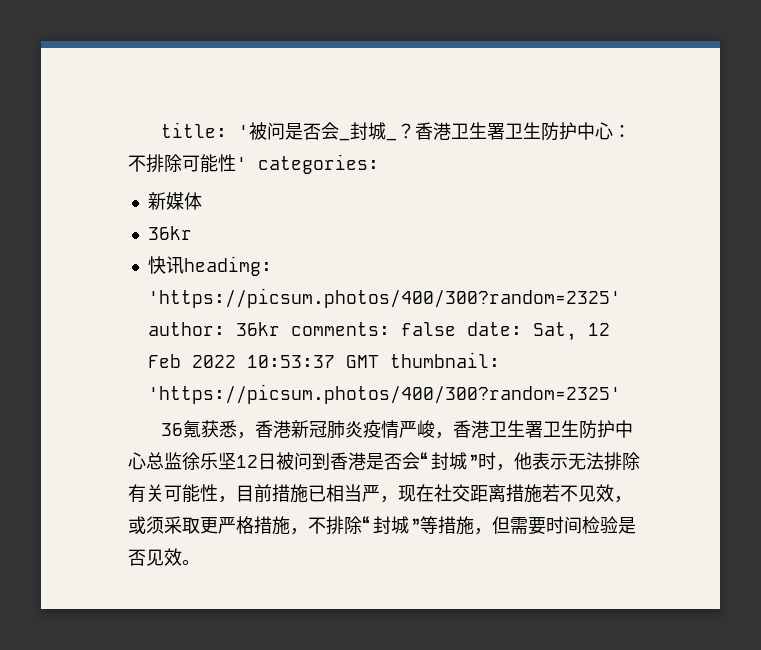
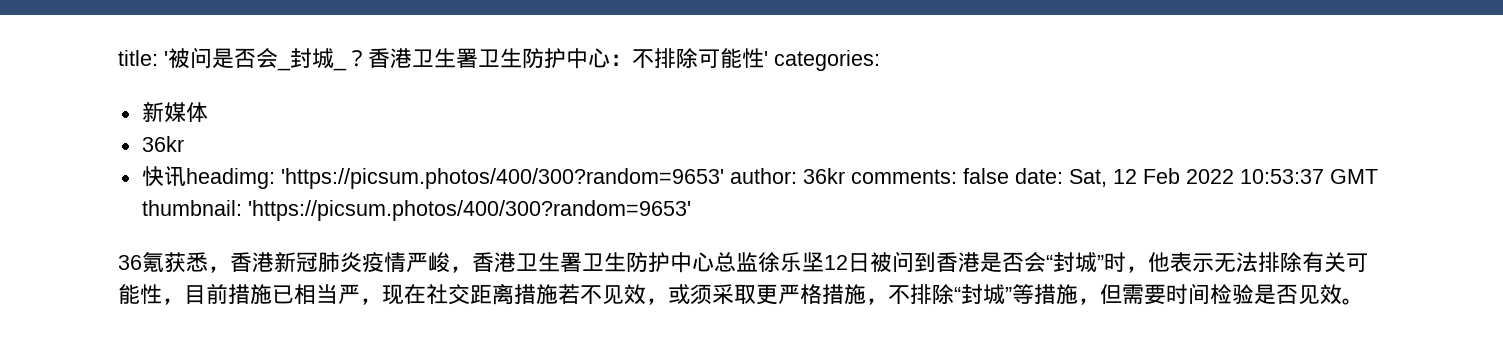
- 快讯headimg: 'https://picsum.photos/400/300?random=2325' author: 36kr comments: false date: Sat, 12 Feb 2022 10:53:37 GMT thumbnail: 'https://picsum.photos/400/300?random=2325'
+ 快讯headimg: 'https://picsum.photos/400/300?random=9653' author: 36kr comments: false date: Sat, 12 Feb 2022 10:53:37 GMT thumbnail: 'https://picsum.photos/400/300?random=9653'

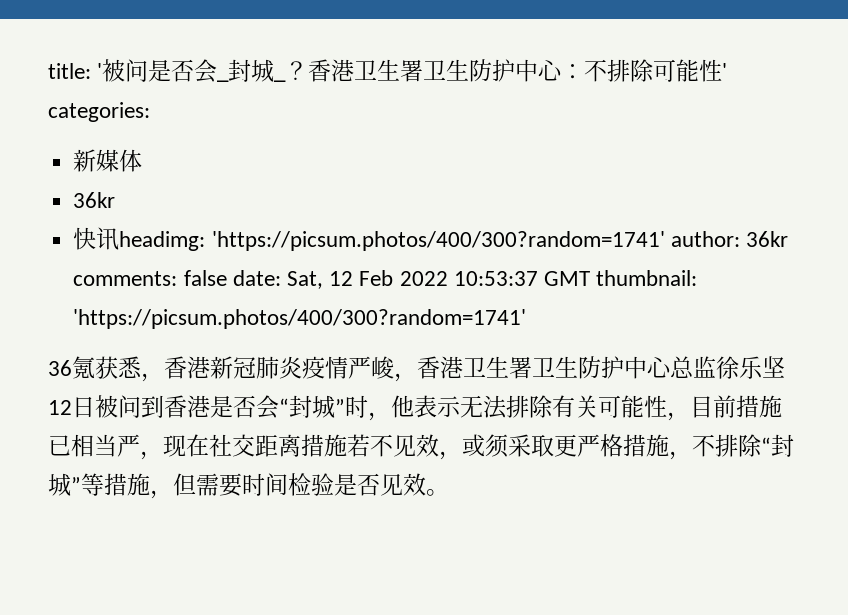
- 快讯headimg: 'https://picsum.photos/400/300?random=9653' author: 36kr comments: false date: Sat, 12 Feb 2022 10:53:37 GMT thumbnail: 'https://picsum.photos/400/300?random=9653'
+ 快讯headimg: 'https://picsum.photos/400/300?random=1741' author: 36kr comments: false date: Sat, 12 Feb 2022 10:53:37 GMT thumbnail: 'https://picsum.photos/400/300?random=1741'

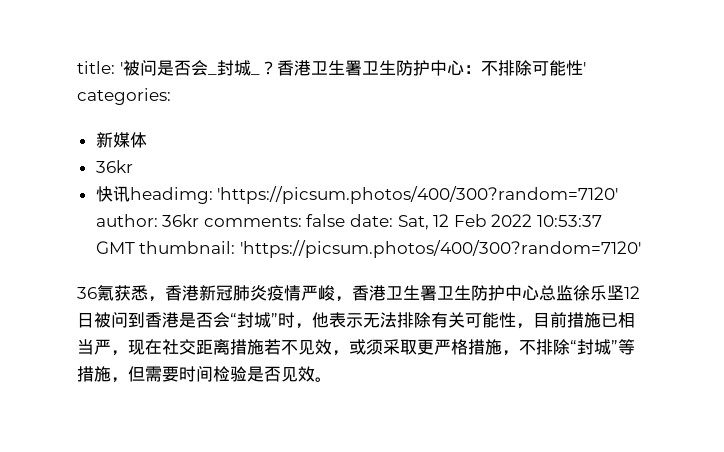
- 快讯headimg: 'https://picsum.photos/400/300?random=1741' author: 36kr comments: false date: Sat, 12 Feb 2022 10:53:37 GMT thumbnail: 'https://picsum.photos/400/300?random=1741'
+ 快讯headimg: 'https://picsum.photos/400/300?random=7120' author: 36kr comments: false date: Sat, 12 Feb 2022 10:53:37 GMT thumbnail: 'https://picsum.photos/400/300?random=7120'

